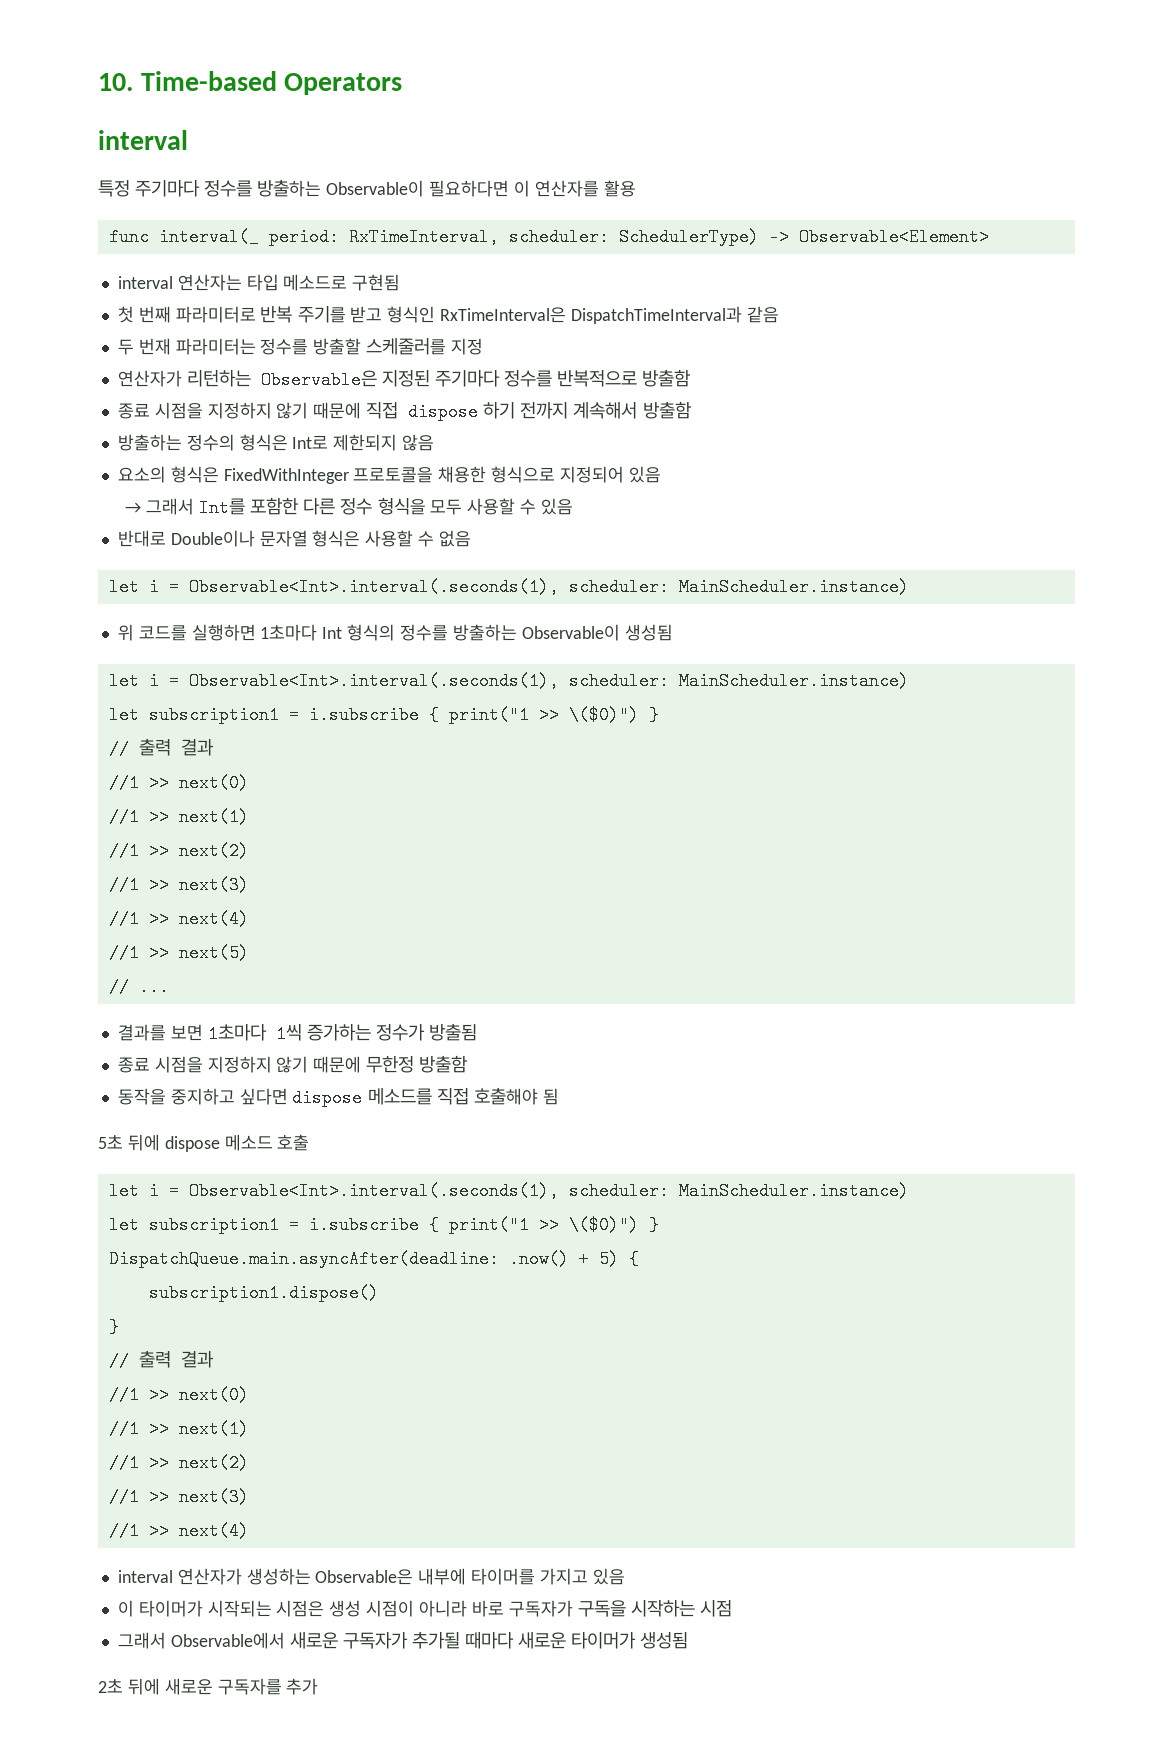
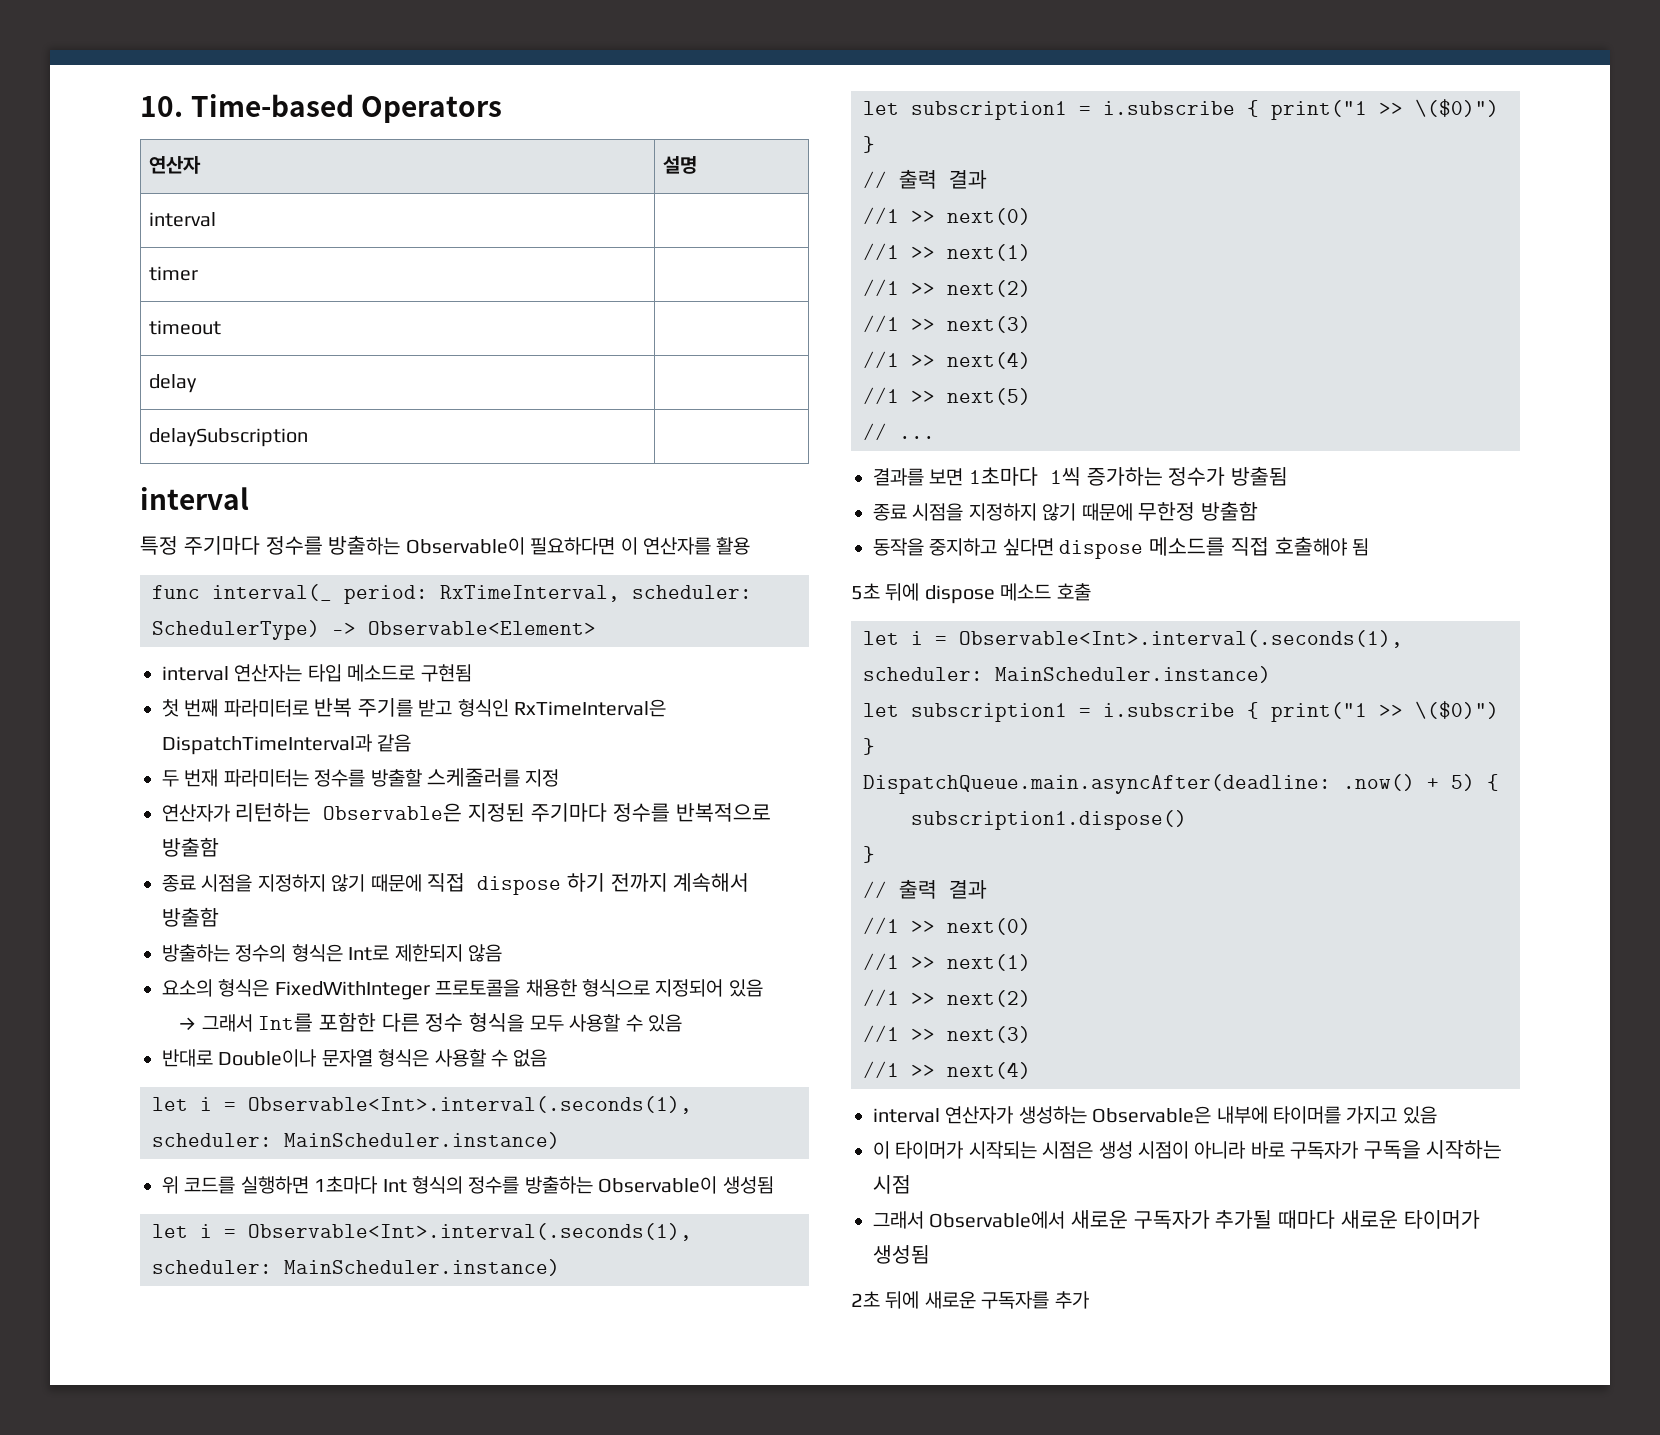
+ 연산자 | 설명
+ interval |
+ timer |
+ timeout |
+ delay |
+ delaySubscription |

